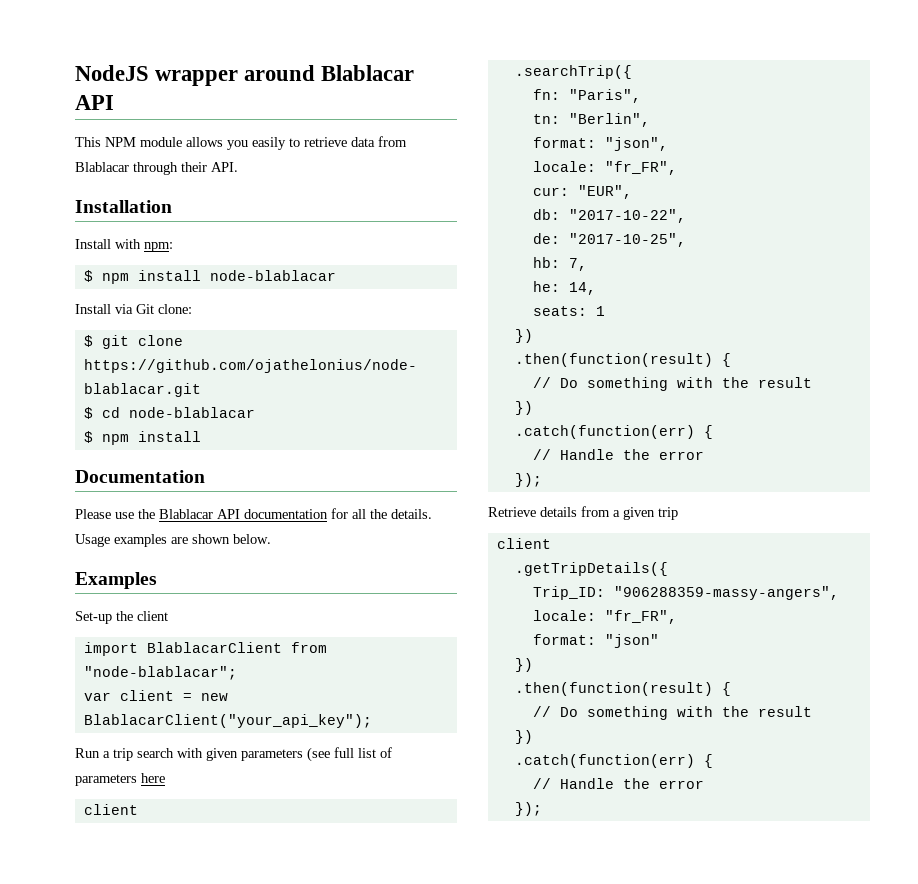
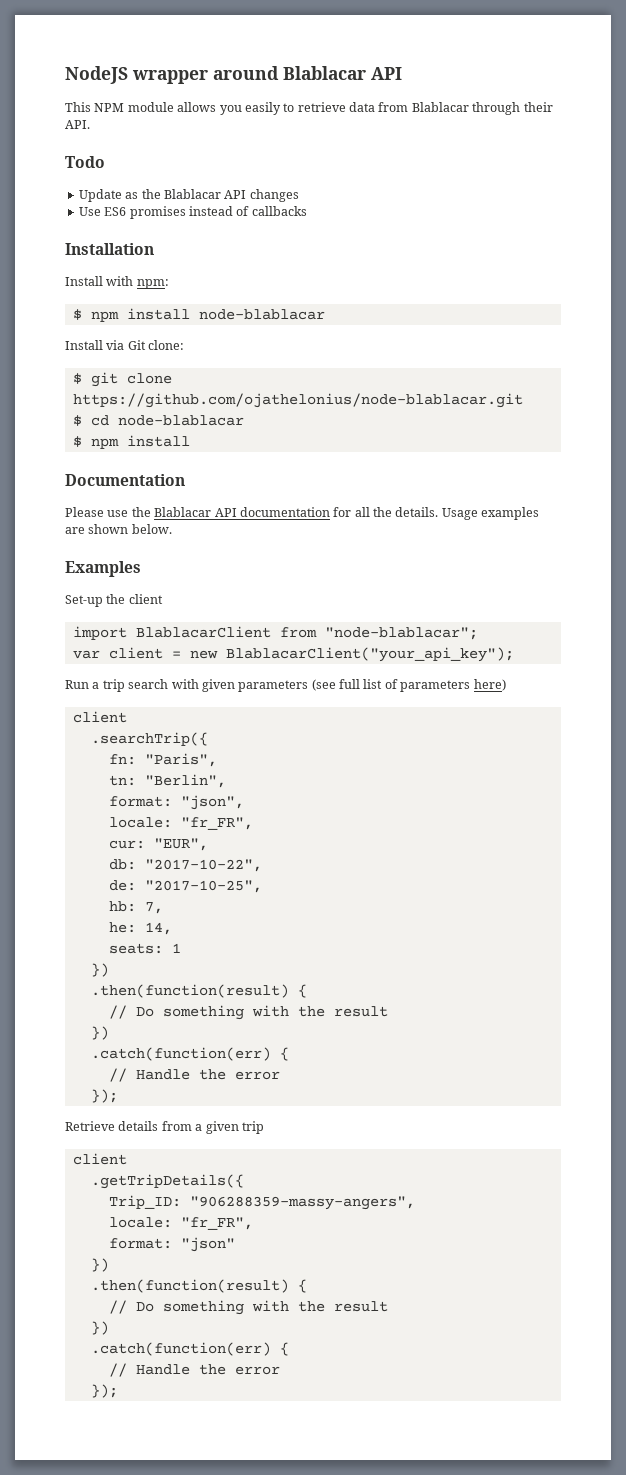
+ Todo
+ Update as the Blablacar API changes
+ Use ES6 promises instead of callbacks
- Run a trip search with given parameters (see full list of parameters here
+ Run a trip search with given parameters (see full list of parameters here)

